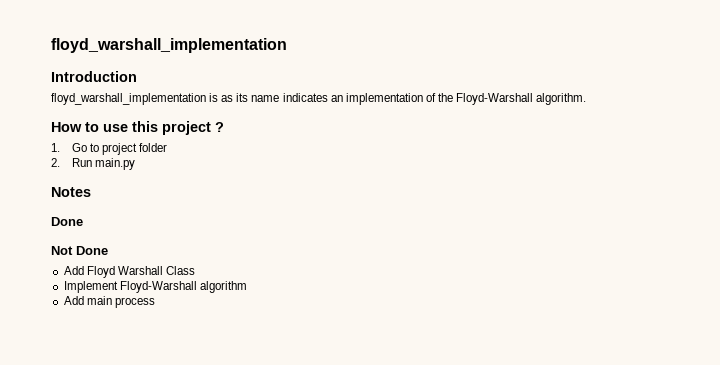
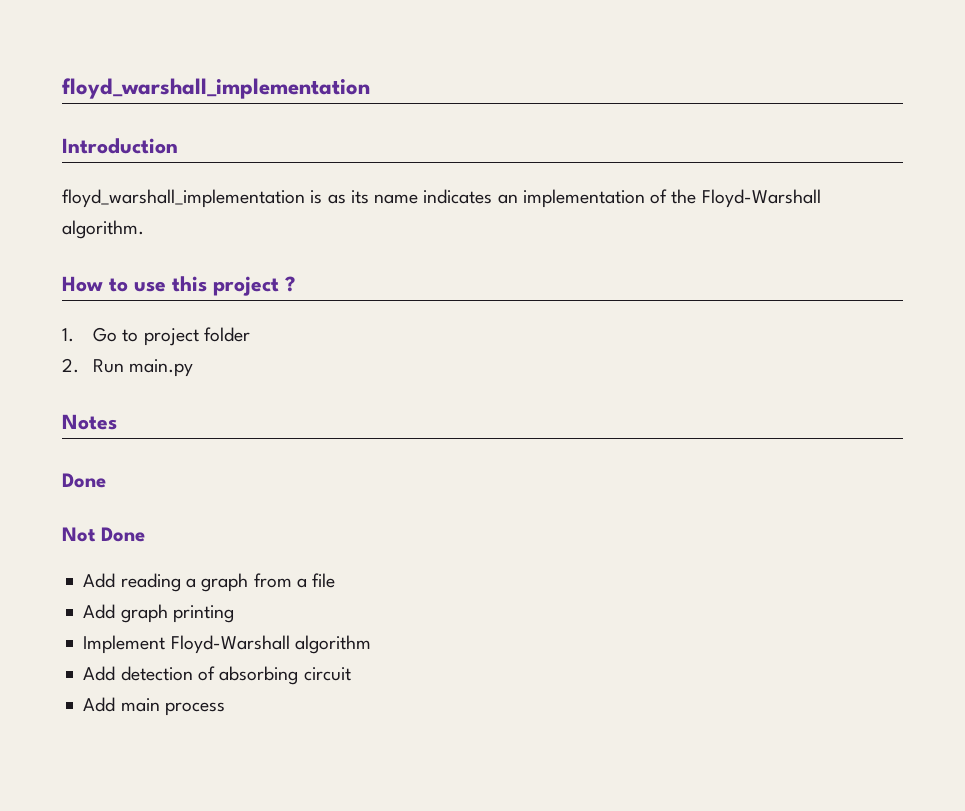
- Add Floyd Warshall Class
+ Add reading a graph from a file
+ Add graph printing
  Implement Floyd-Warshall algorithm
+ Add detection of absorbing circuit

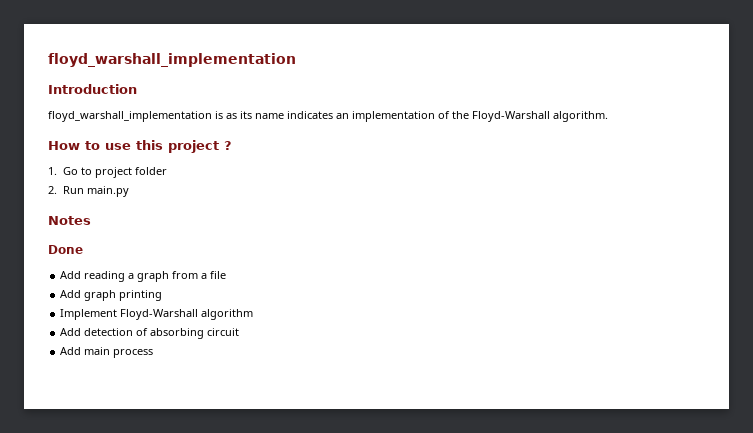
- Not Done

